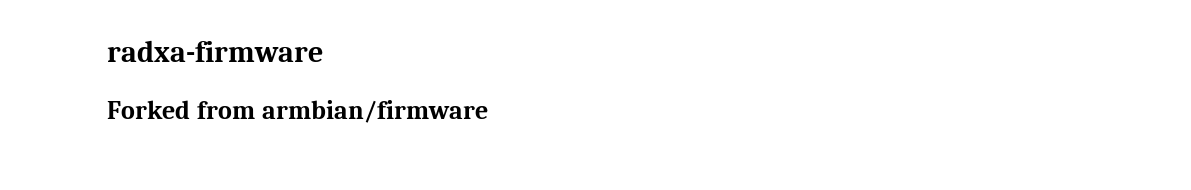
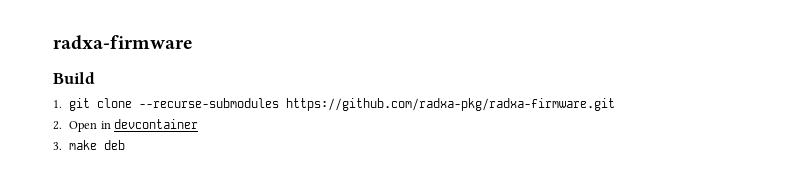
- Forked from armbian/firmware
+ Build
+ 1. git clone --recurse-submodules https://github.com/radxa-pkg/radxa-firmware.git
+ 2. Open in devcontainer
+ 3. make deb

